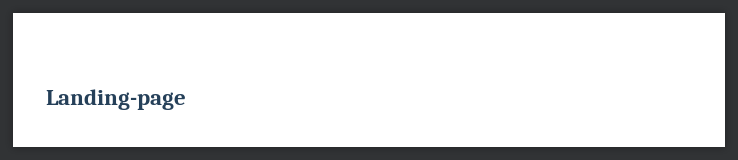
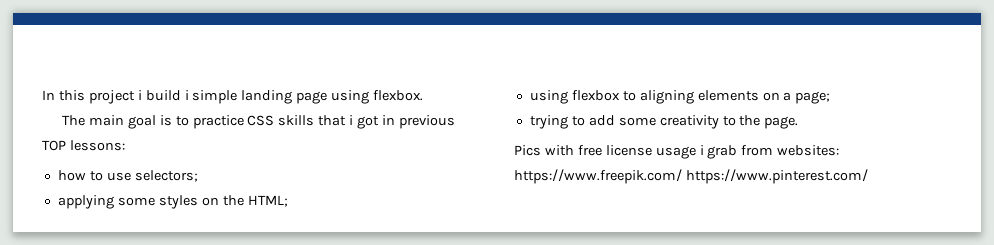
- Landing-page
+ In this project i build i simple landing page using flexbox.
+ The main goal is to practice CSS skills that i got in previous TOP lessons:
+ how to use selectors;
+ applying some styles on the HTML;
+ using flexbox to aligning elements on a page;
+ trying to add some creativity to the page.
+ Pics with free license usage i grab from websites: https://www.freepik.com/ https://www.pinterest.com/

